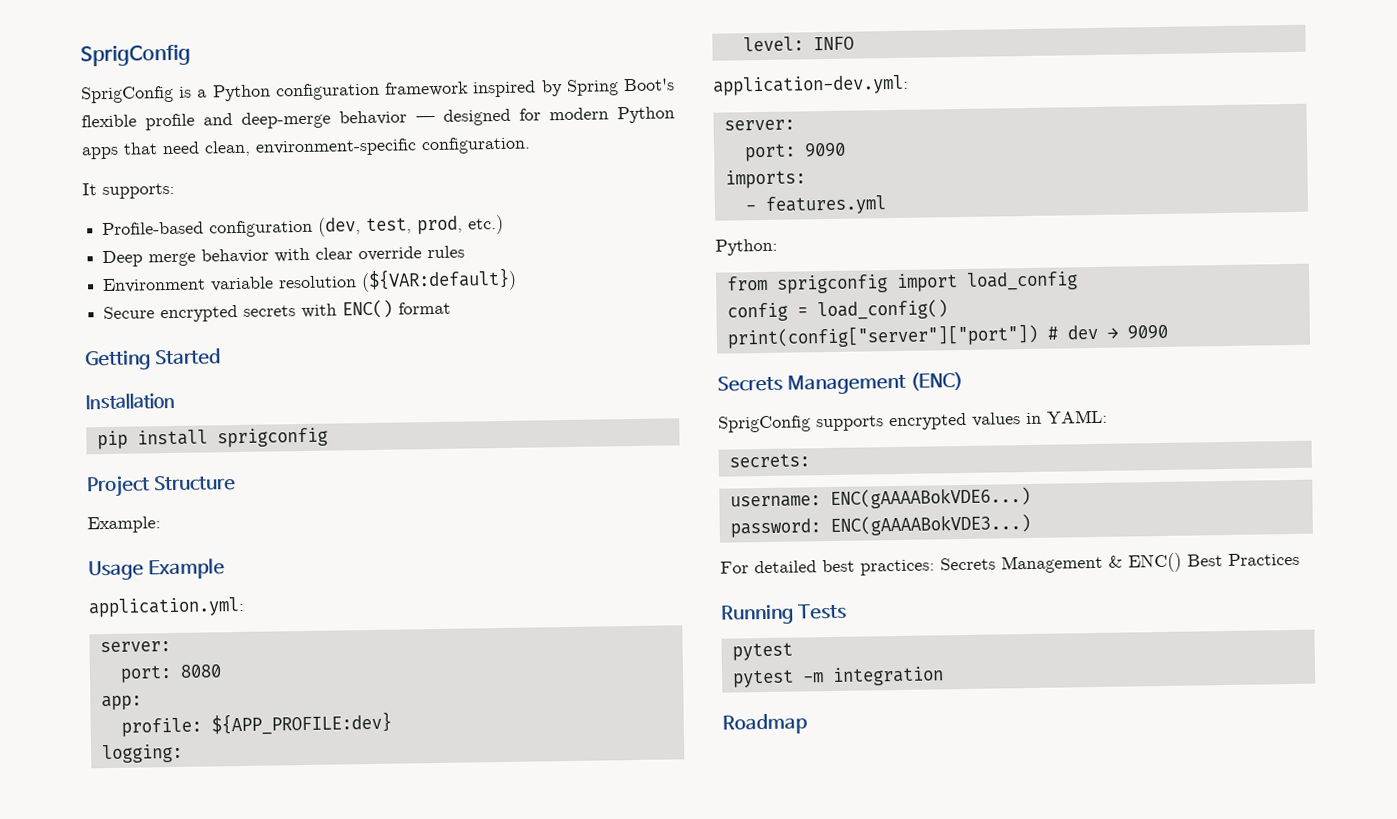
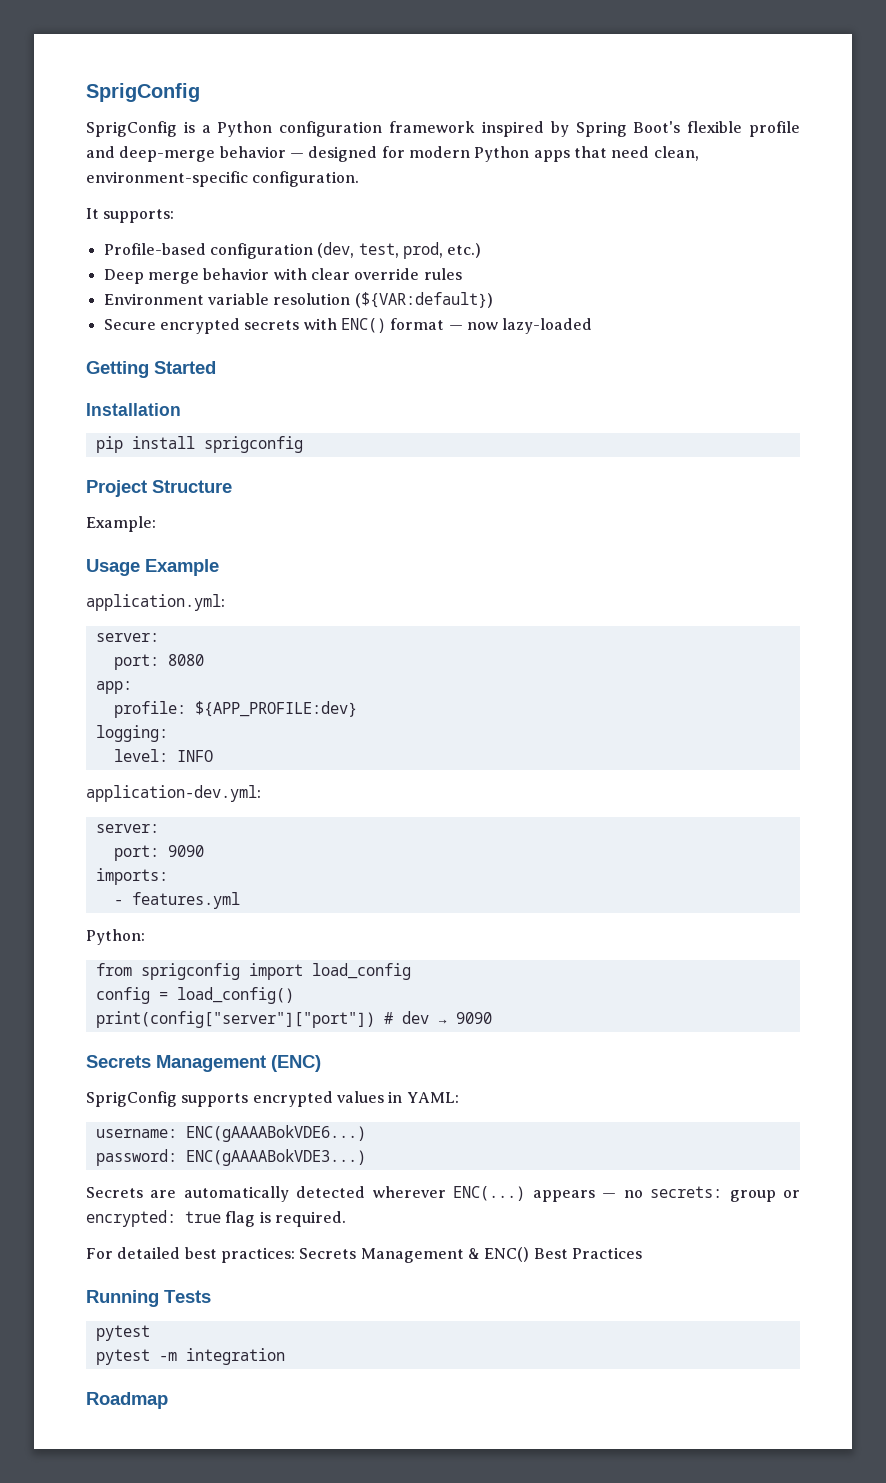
- Secure encrypted secrets with ENC() format
+ Secure encrypted secrets with ENC() format — now lazy-loaded
- secrets:
+ Secrets are automatically detected wherever ENC(...) appears — no secrets: group or encrypted: true flag is required.

